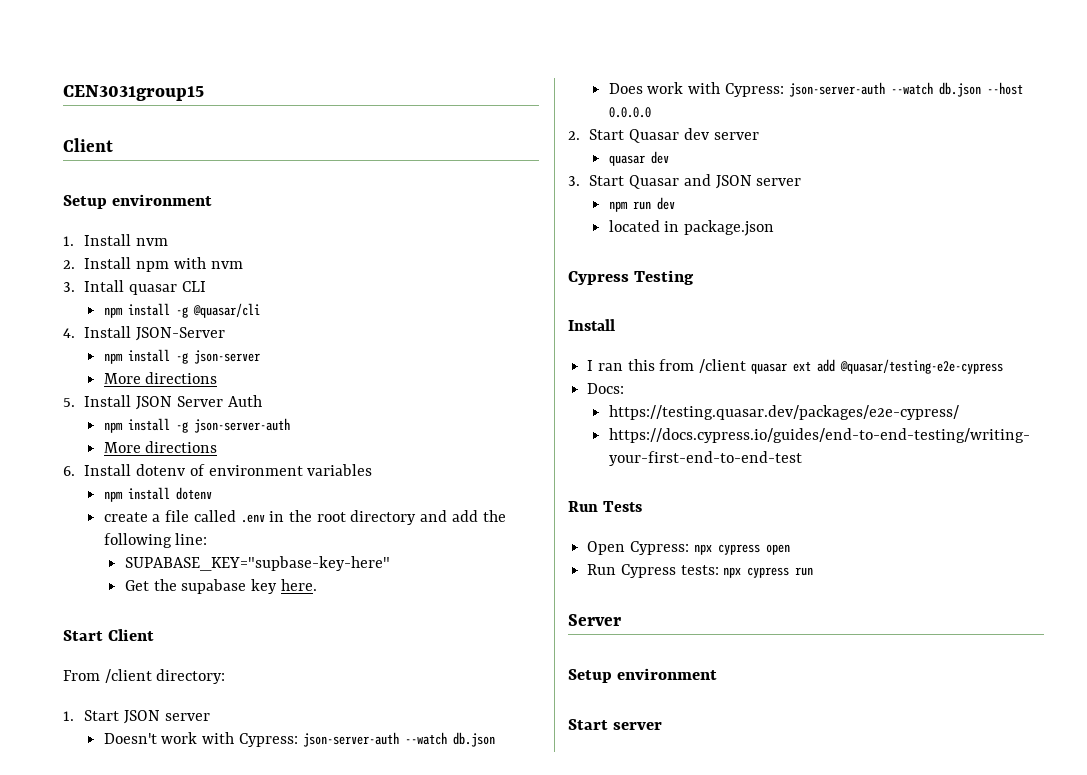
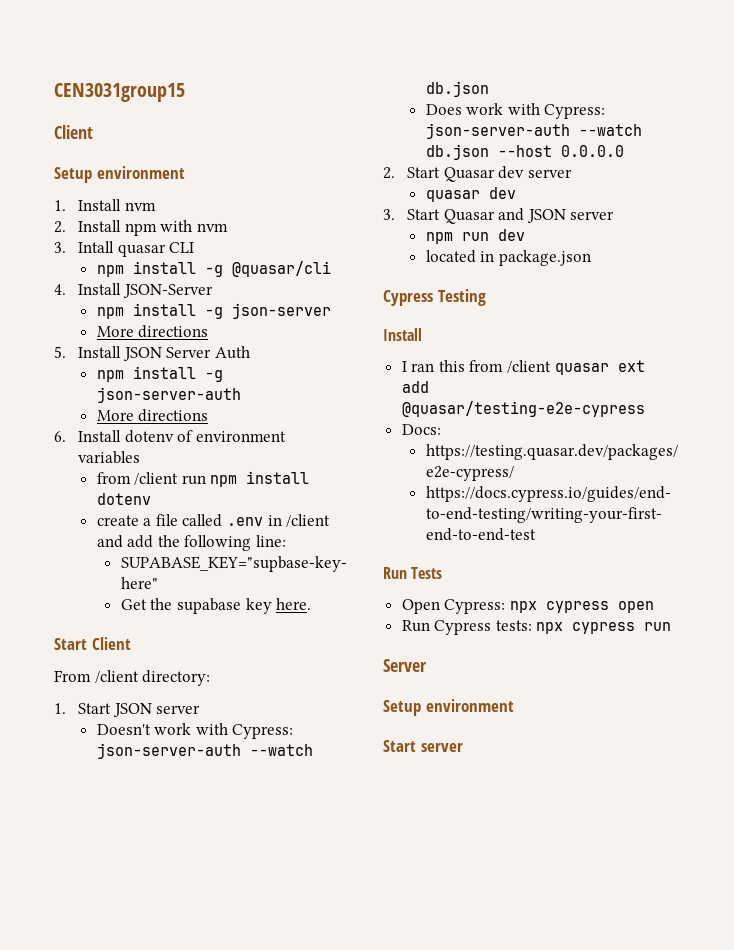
- npm install dotenv
+ from /client run npm install dotenv
- create a file called .env in the root directory and add the following line:
+ create a file called .env in /client and add the following line:

